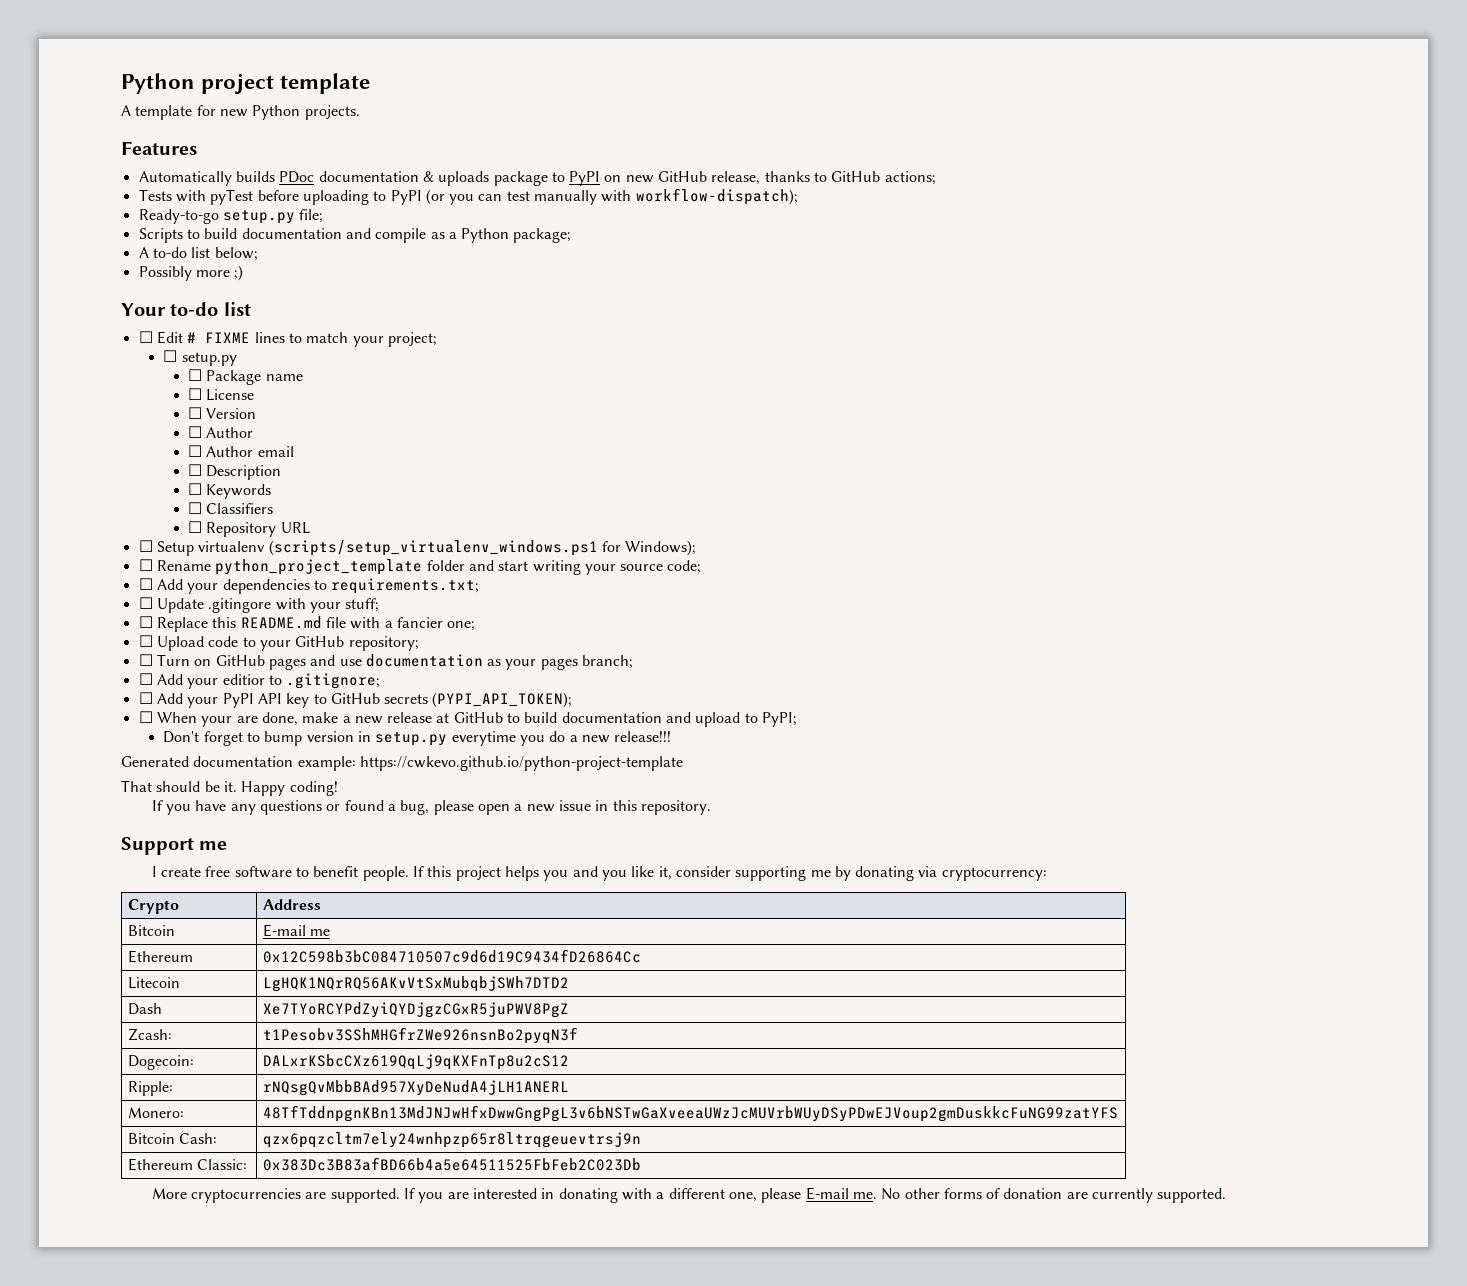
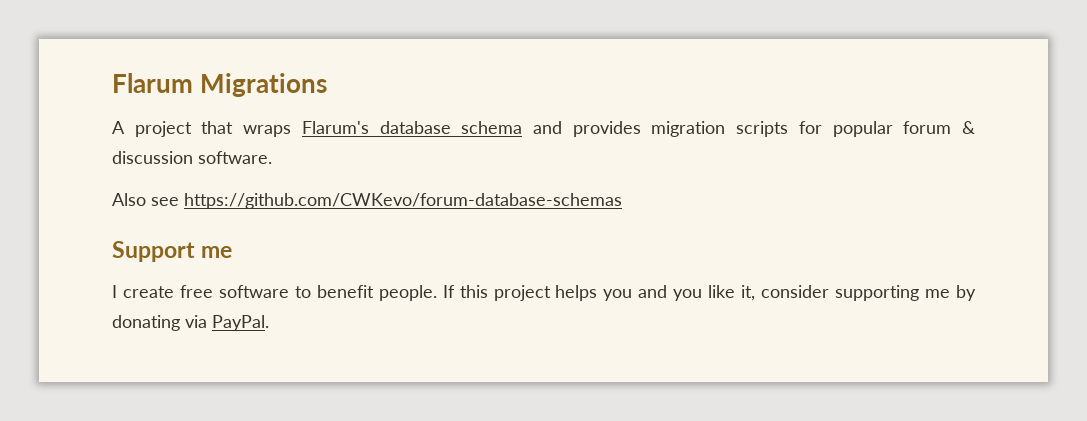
- Python project template
- A template for new Python projects.
- Features
- Automatically builds PDoc documentation & uploads package to PyPI on new GitHub release, thanks to GitHub actions;
- Tests with pyTest before uploading to PyPI (or you can test manually with workflow-dispatch);
- Ready-to-go setup.py file;
- Scripts to build documentation and compile as a Python package;
- A to-do list below;
- Possibly more ;)
- Your to-do list
- ☐ Edit # FIXME lines to match your project;
- ☐ setup.py
- ☐ Package name
- ☐ License
- ☐ Version
- ☐ Author
- ☐ Author email
- ☐ Description
- ☐ Keywords
- ☐ Classifiers
- ☐ Repository URL
- ☐ Setup virtualenv (scripts/setup_virtualenv_windows.ps1 for Windows);
- ☐ Rename python_project_template folder and start writing your source code;
- ☐ Add your dependencies to requirements.txt;
- ☐ Update .gitingore with your stuff;
- ☐ Replace this README.md file with a fancier one;
- ☐ Upload code to your GitHub repository;
- ☐ Turn on GitHub pages and use documentation as your pages branch;
- ☐ Add your editior to .gitignore;
- ☐ Add your PyPI API key to GitHub secrets (PYPI_API_TOKEN);
- ☐ When your are done, make a new release at GitHub to build documentation and upload to PyPI;
- Don't forget to bump version in setup.py everytime you do a new release!!!
- Generated documentation example: https://cwkevo.github.io/python-project-template
- That should be it. Happy coding!
- If you have any questions or found a bug, please open a new issue in this repository.
+ Flarum Migrations
+ A project that wraps Flarum's database schema and provides migration scripts for popular forum & discussion software.
+ Also see https://github.com/CWKevo/forum-database-schemas
- If this project helps you and you like it, consider supporting me by donating via cryptocurrency:
- Crypto | Address
- Bitcoin | E-mail me
- Ethereum | 0x12C598b3bC084710507c9d6d19C9434fD26864Cc
- Litecoin | LgHQK1NQrRQ56AKvVtSxMubqbjSWh7DTD2
- Dash | Xe7TYoRCYPdZyiQYDjgzCGxR5juPWV8PgZ
- Zcash: | t1Pesobv3SShMHGfrZWe926nsnBo2pyqN3f
- Dogecoin: | DALxrKSbcCXz619QqLj9qKXFnTp8u2cS12
- Ripple: | rNQsgQvMbbBAd957XyDeNudA4jLH1ANERL
- Monero: | 48TfTddnpgnKBn13MdJNJwHfxDwwGngPgL3v6bNSTwGaXveeaUWzJcMUVrbWUyDSyPDwEJVoup2gmDuskkcFuNG99zatYFS
- Bitcoin Cash: | qzx6pqzcltm7ely24wnhpzp65r8ltrqgeuevtrsj9n
- Ethereum Classic: | 0x383Dc3B83afBD66b4a5e64511525FbFeb2C023Db
- More cryptocurrencies are supported. If you are interested in donating with a different one, please E-mail me. No other forms of donation are currently supported.
+ If this project helps you and you like it, consider supporting me by donating via PayPal.

